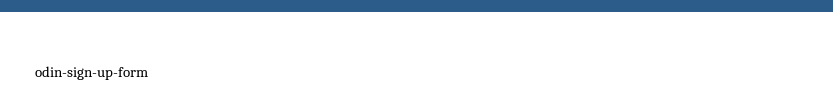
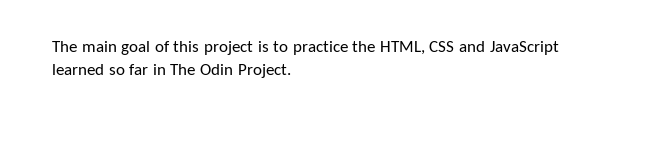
- odin-sign-up-form
+ The main goal of this project is to practice the HTML, CSS and JavaScript learned so far in The Odin Project.

